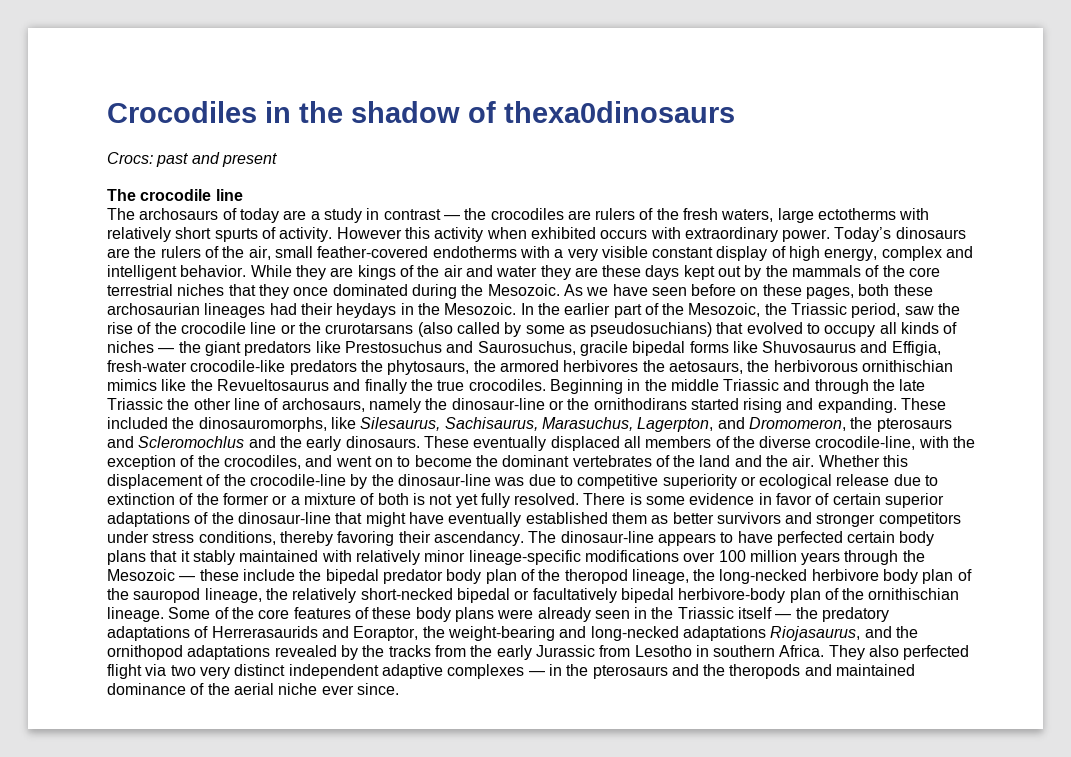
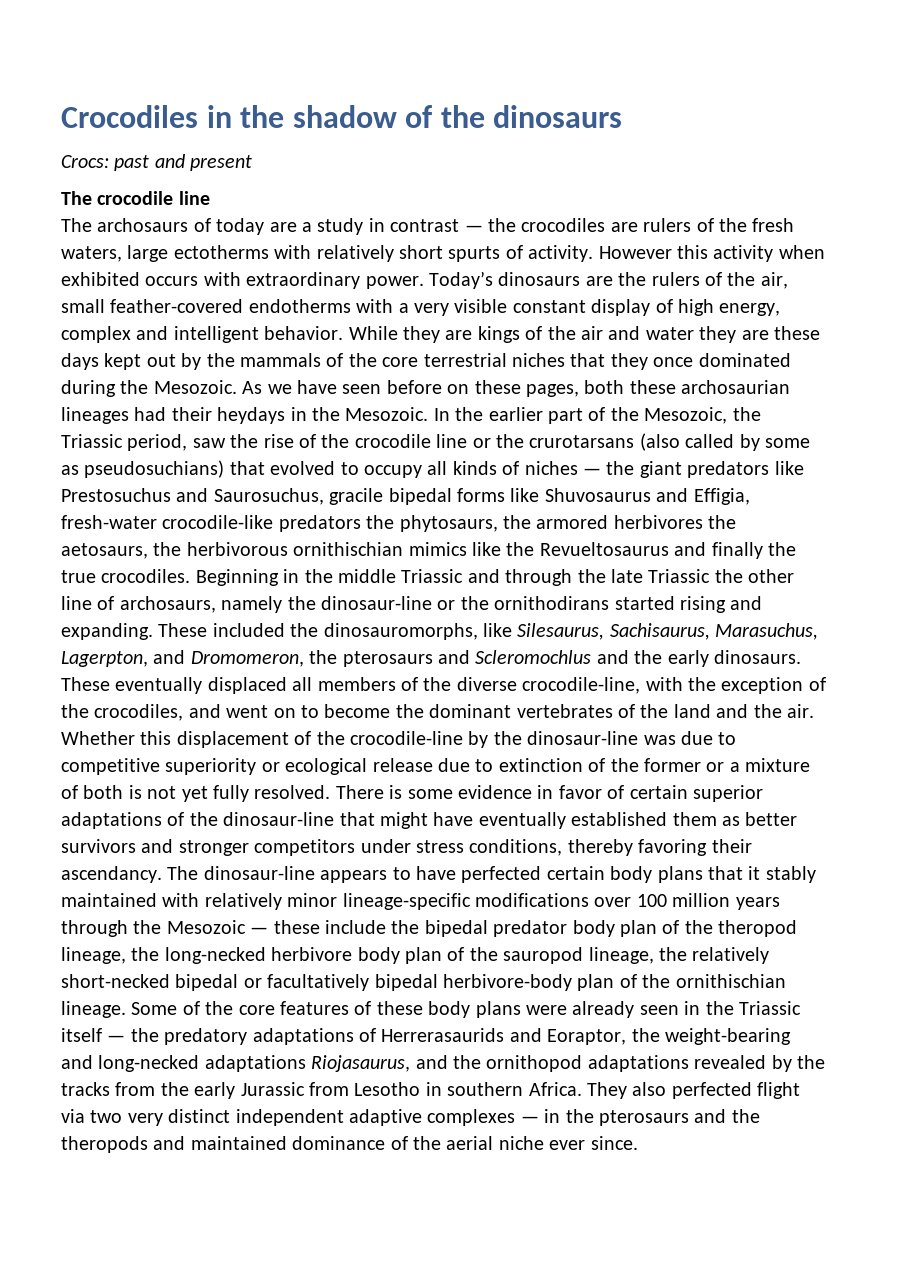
- Crocodiles in the shadow of thexa0dinosaurs
+ Crocodiles in the shadow of the dinosaurs

